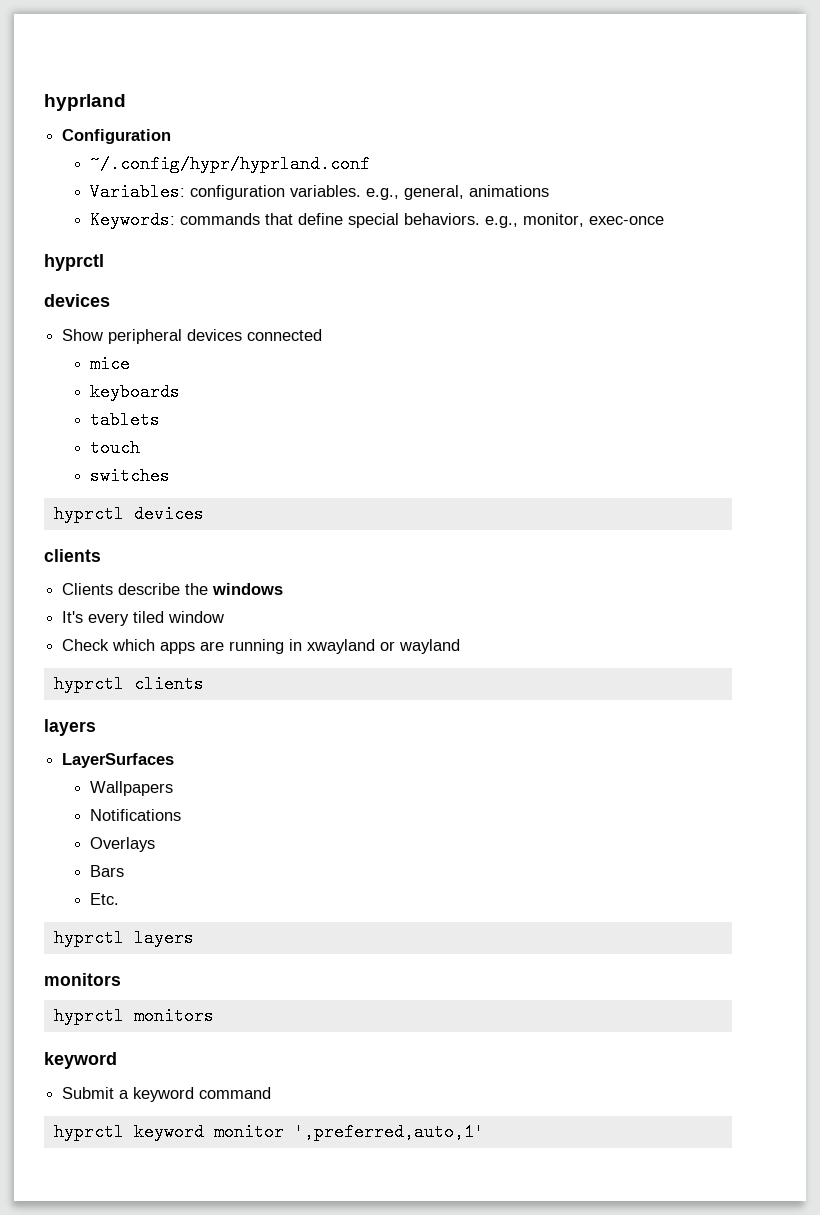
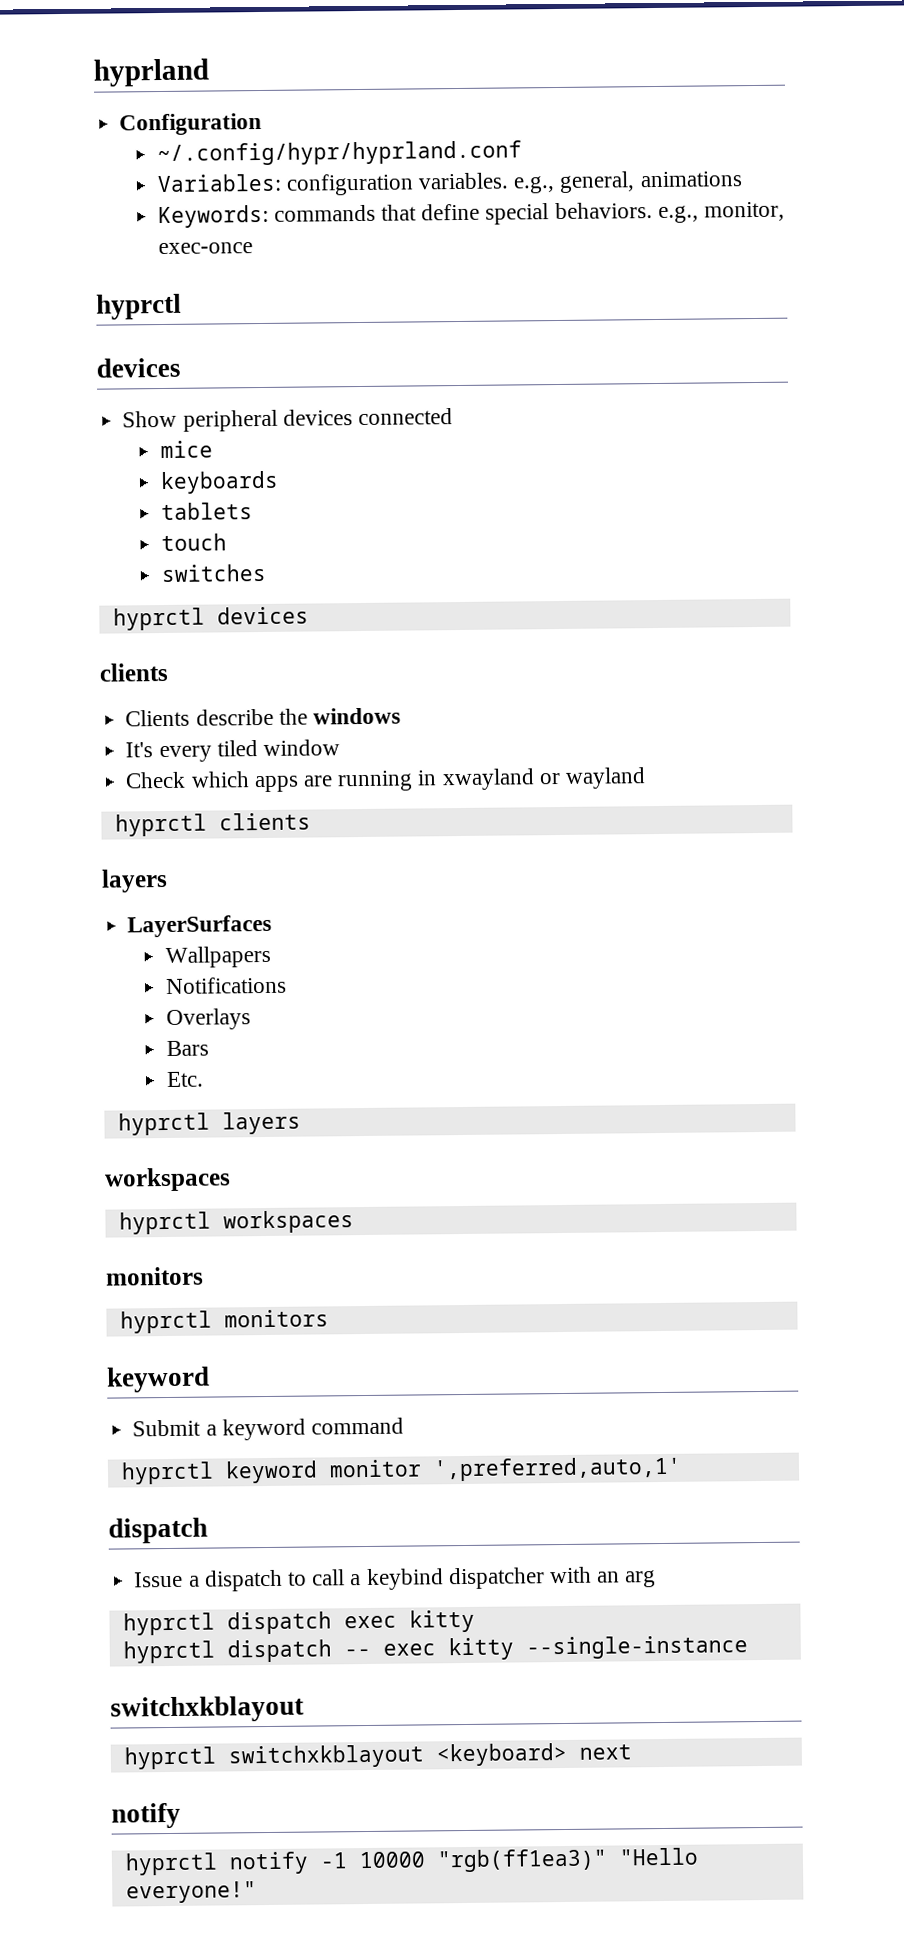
  hyprctl layers
+ workspaces
+ hyprctl workspaces
  hyprctl keyword monitor ',preferred,auto,1'
+ dispatch
+ Issue a dispatch to call a keybind dispatcher with an arg
+ hyprctl dispatch exec kitty
+ hyprctl dispatch -- exec kitty --single-instance
+ switchxkblayout
+ hyprctl switchxkblayout <keyboard> next
+ notify
+ hyprctl notify -1 10000 "rgb(ff1ea3)" "Hello everyone!"

